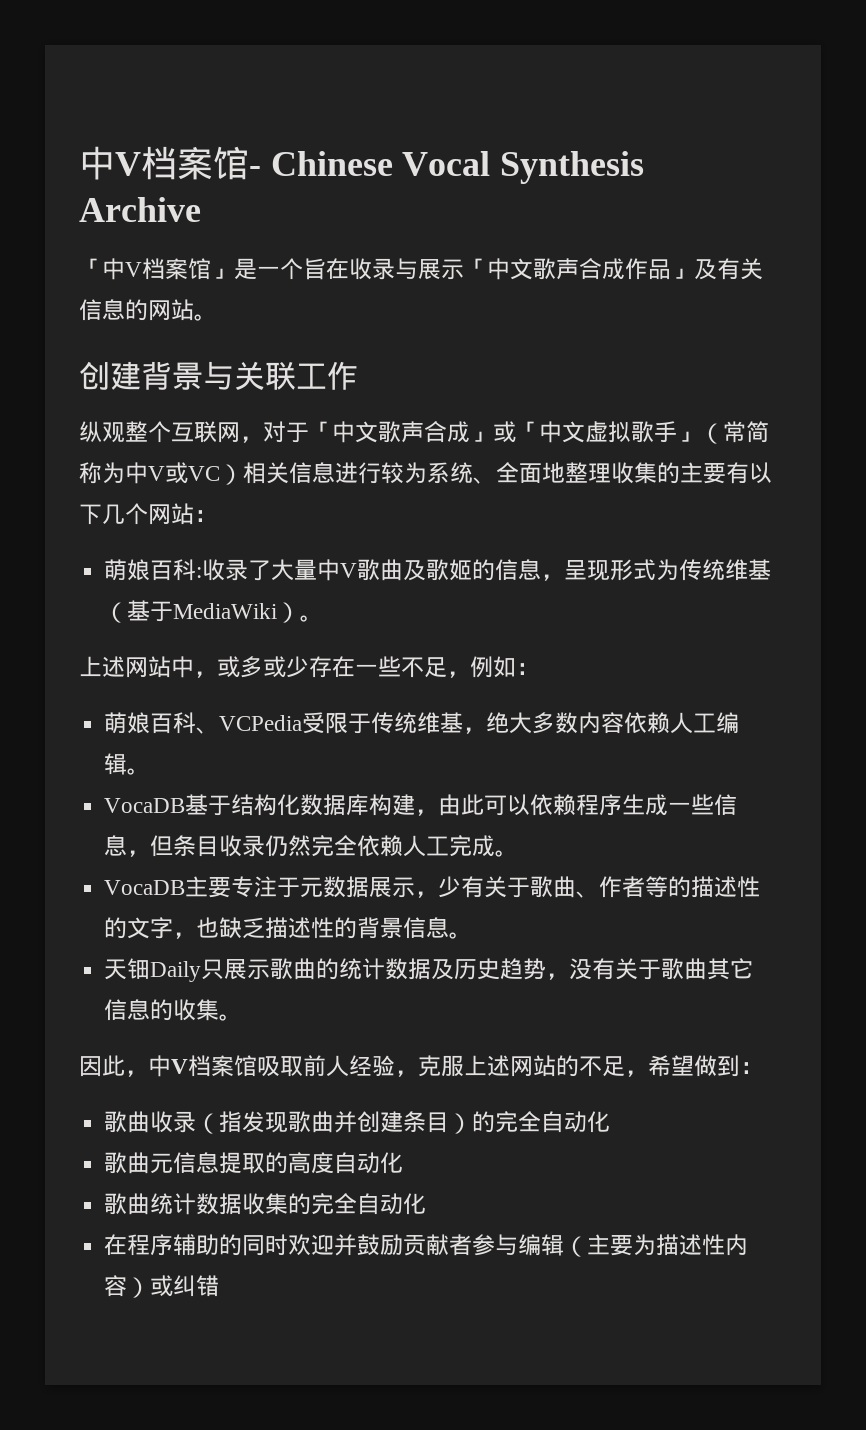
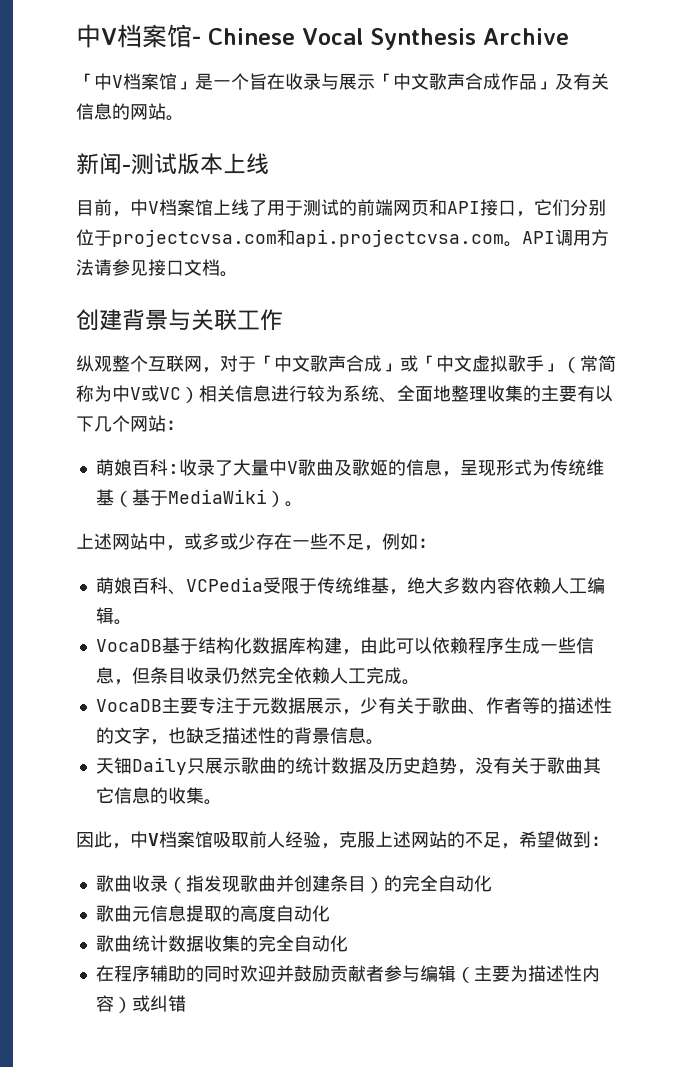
+ 新闻-测试版本上线
+ 目前，中V档案馆上线了用于测试的前端网页和API接口，它们分别位于projectcvsa.com和api.projectcvsa.com。API调用方法请参见接口文档。

